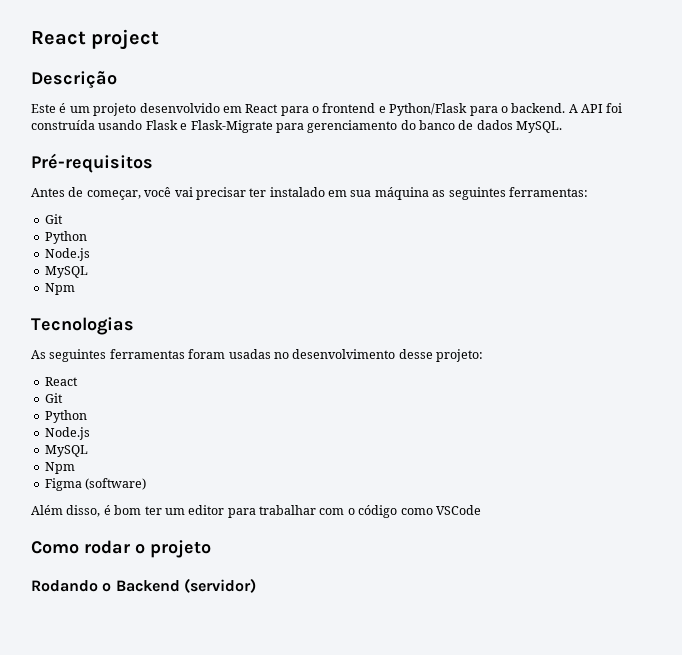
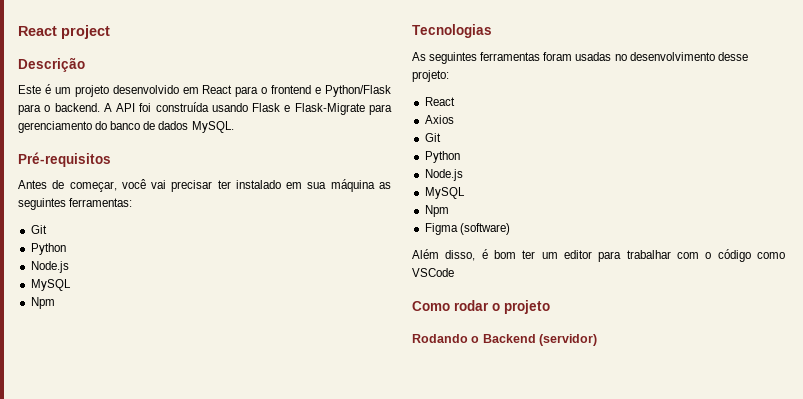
+ Axios

